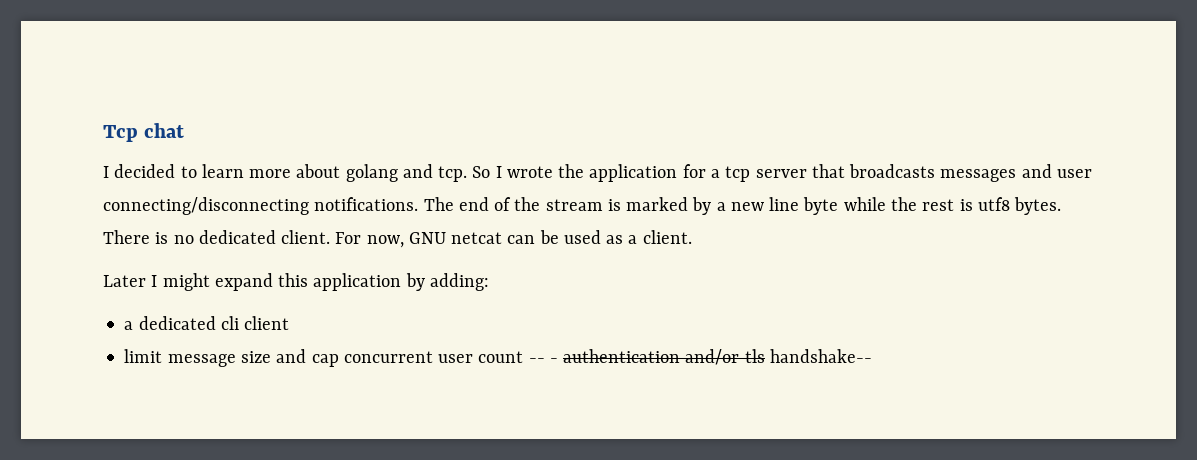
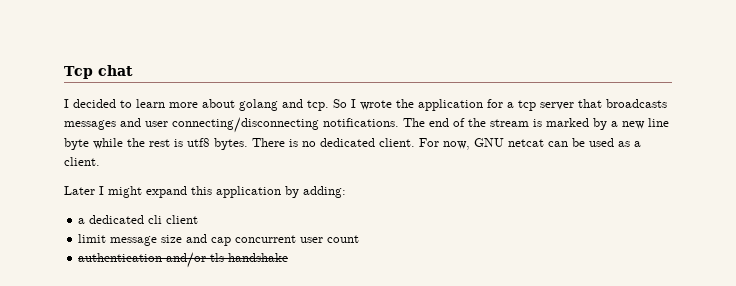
- limit message size and cap concurrent user count -- - authentication and/or tls handshake--
+ limit message size and cap concurrent user count
+ authentication and/or tls handshake

